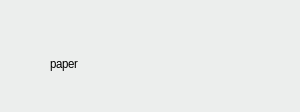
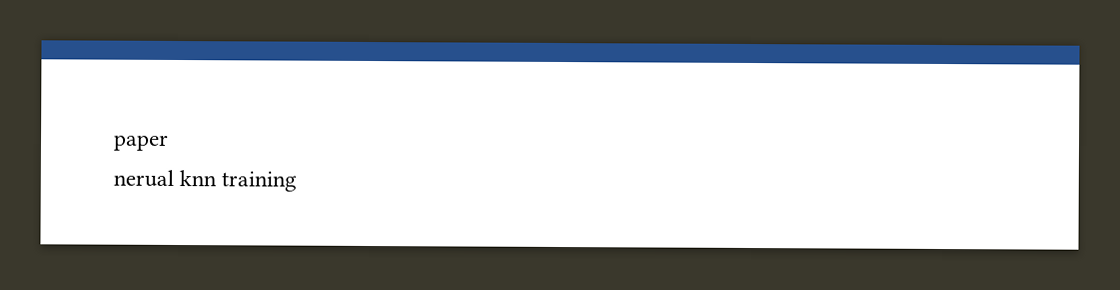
+ nerual knn training

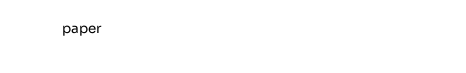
- nerual knn training

